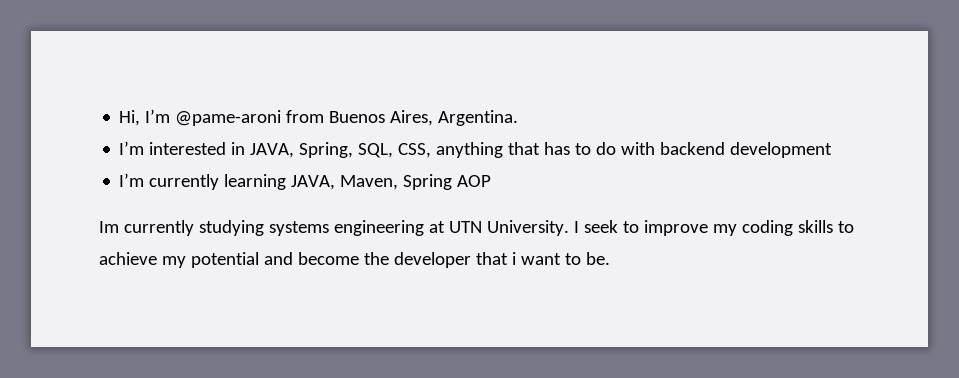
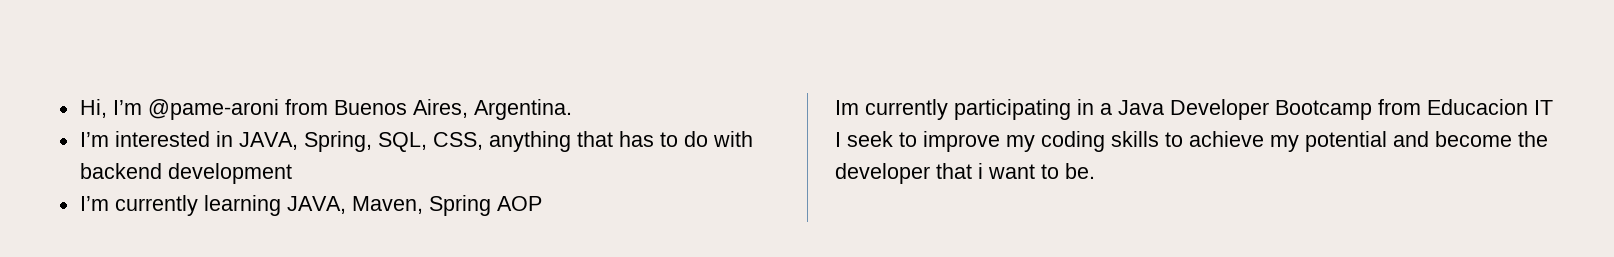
- Im currently studying systems engineering at UTN University. I seek to improve my coding skills to achieve my potential and become the developer that i want to be.
+ Im currently participating in a Java Developer Bootcamp from Educacion IT I seek to improve my coding skills to achieve my potential and become the developer that i want to be.

